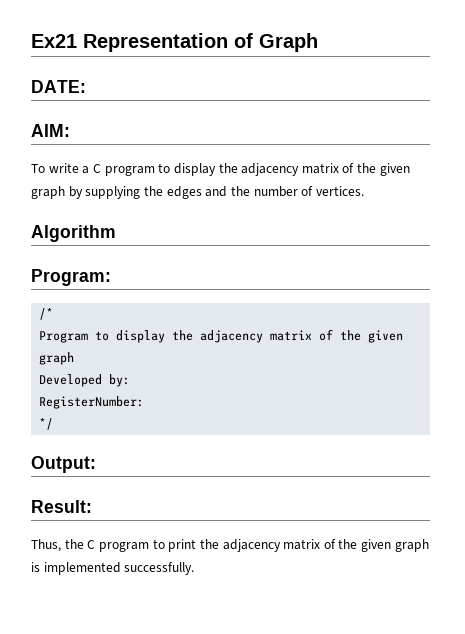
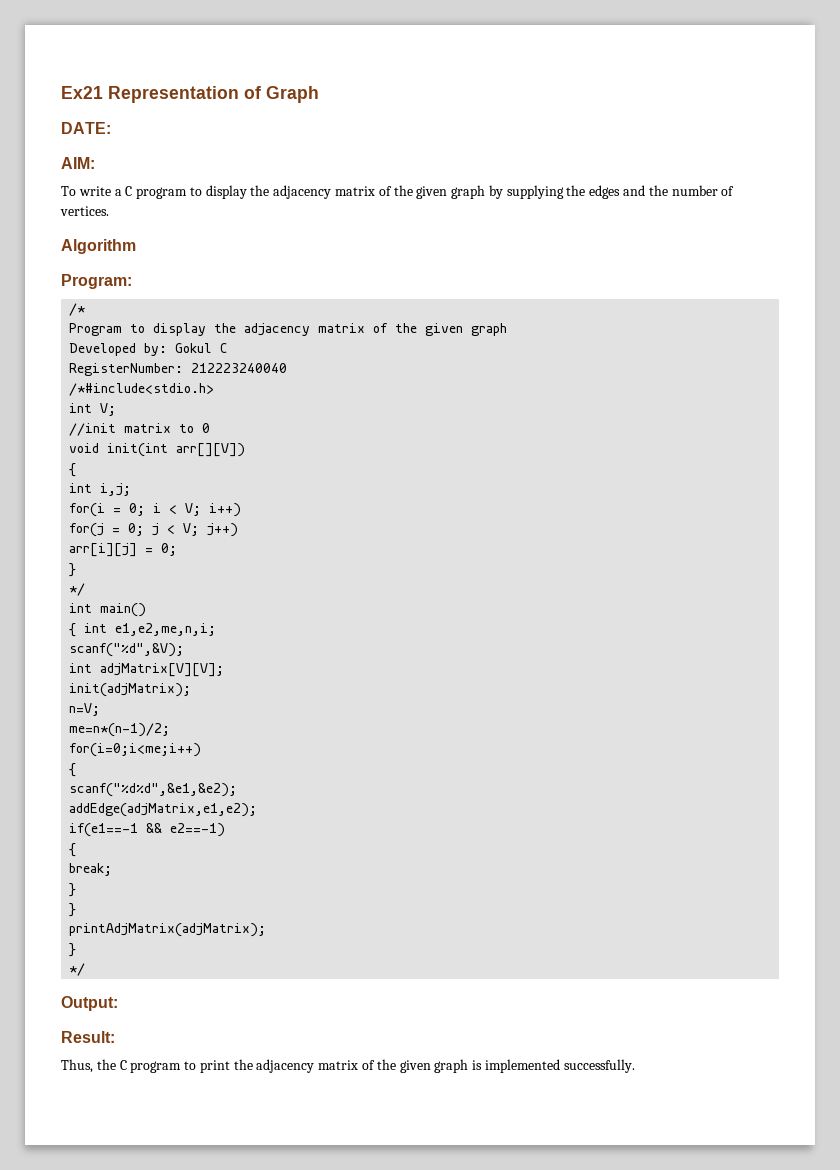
- Developed by:
+ Developed by: Gokul C
- RegisterNumber:
+ RegisterNumber: 212223240040
+ /*#include<stdio.h>
+ int V;
+ //init matrix to 0
+ void init(int arr[][V])
+ {
+ int i,j;
+ for(i = 0; i < V; i++)
+ for(j = 0; j < V; j++)
+ arr[i][j] = 0;
+ }
+ */
+ int main()
+ { int e1,e2,me,n,i;
+ scanf("%d",&V);
+ int adjMatrix[V][V];
+ init(adjMatrix);
+ n=V;
+ me=n*(n-1)/2;
+ for(i=0;i<me;i++)
+ {
+ scanf("%d%d",&e1,&e2);
+ addEdge(adjMatrix,e1,e2);
+ if(e1==-1 && e2==-1)
+ {
+ break;
+ }
+ }
+ printAdjMatrix(adjMatrix);
+ }

